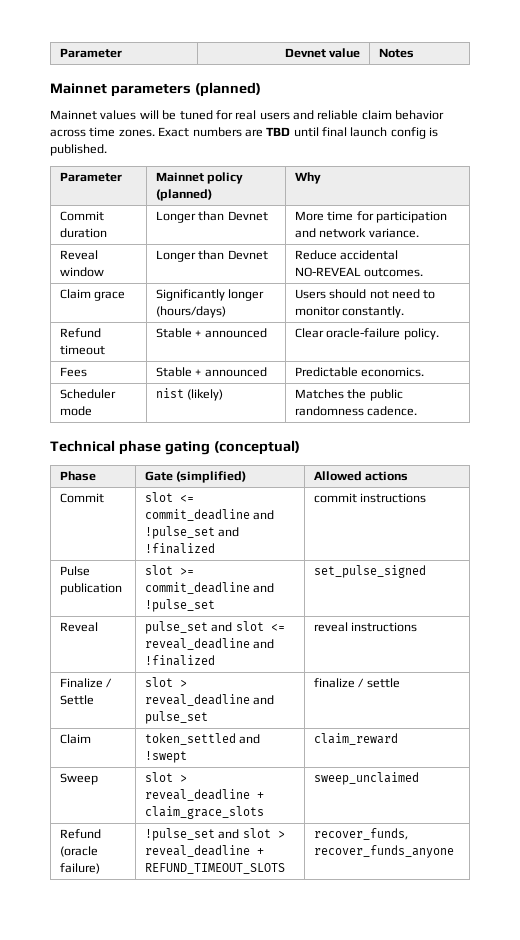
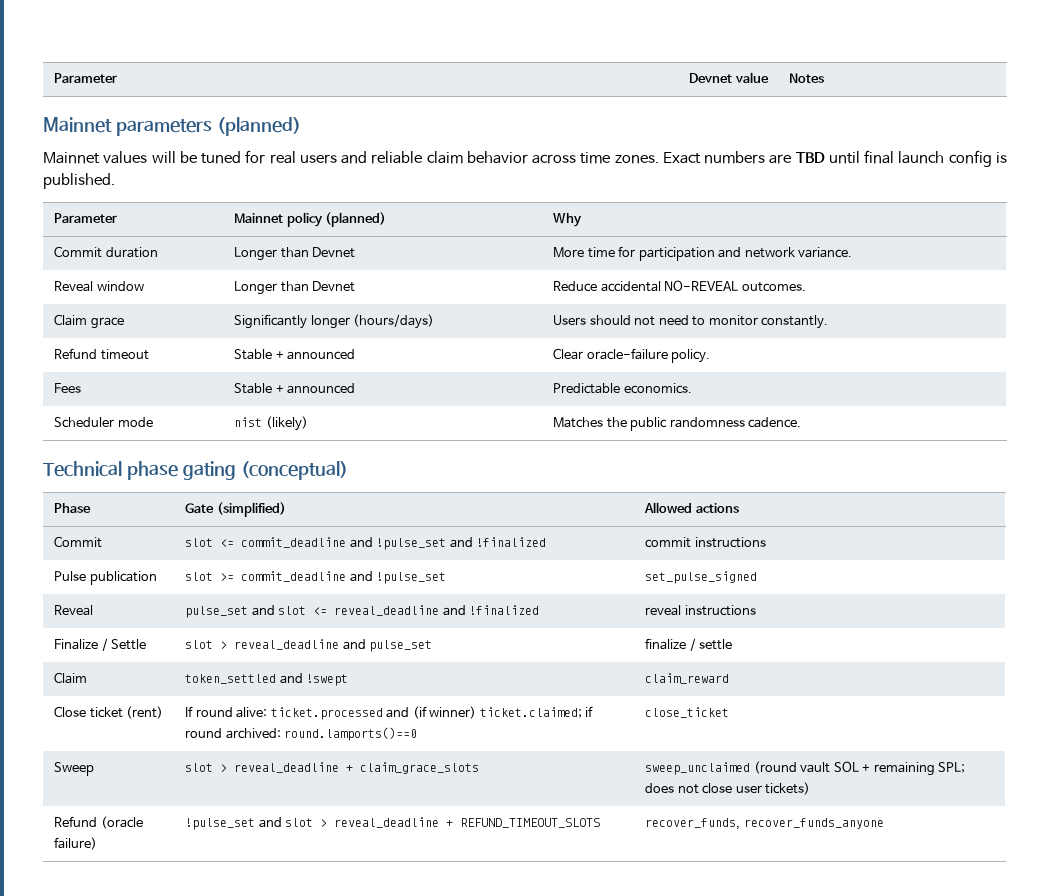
+ Close ticket (rent) | If round alive: ticket.processed and (if winner) ticket.claimed; if round archived: round.lamports()==0 | close_ticket
- Sweep | slot > reveal_deadline + claim_grace_slots | sweep_unclaimed
+ Sweep | slot > reveal_deadline + claim_grace_slots | sweep_unclaimed (round vault SOL + remaining SPL; does not close user tickets)

